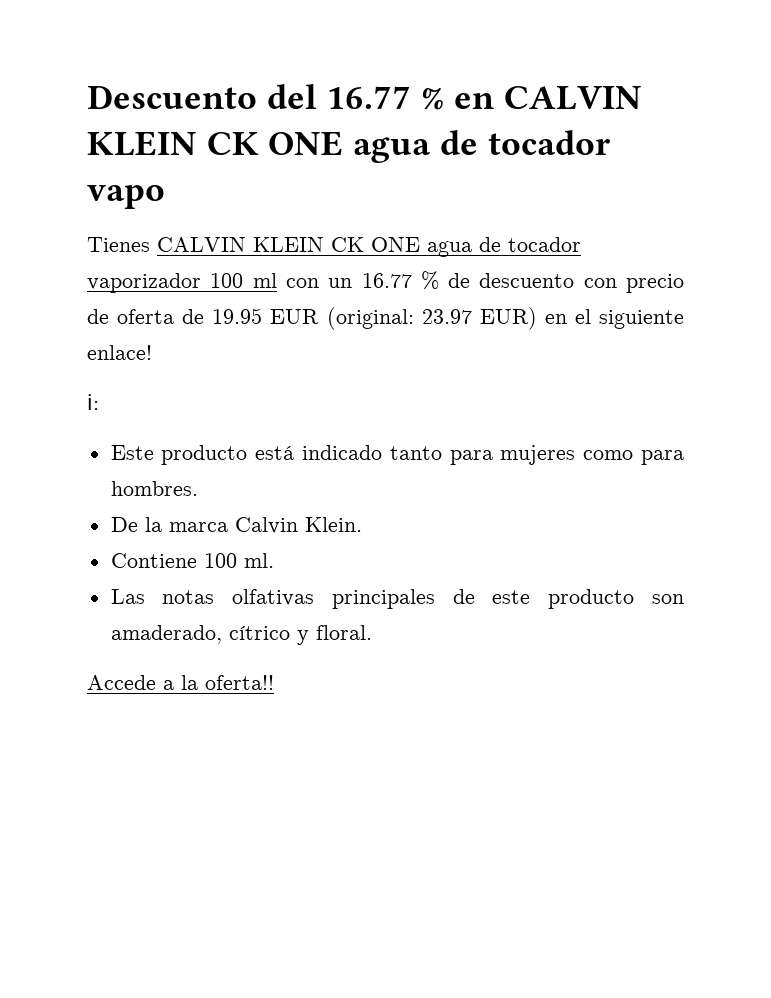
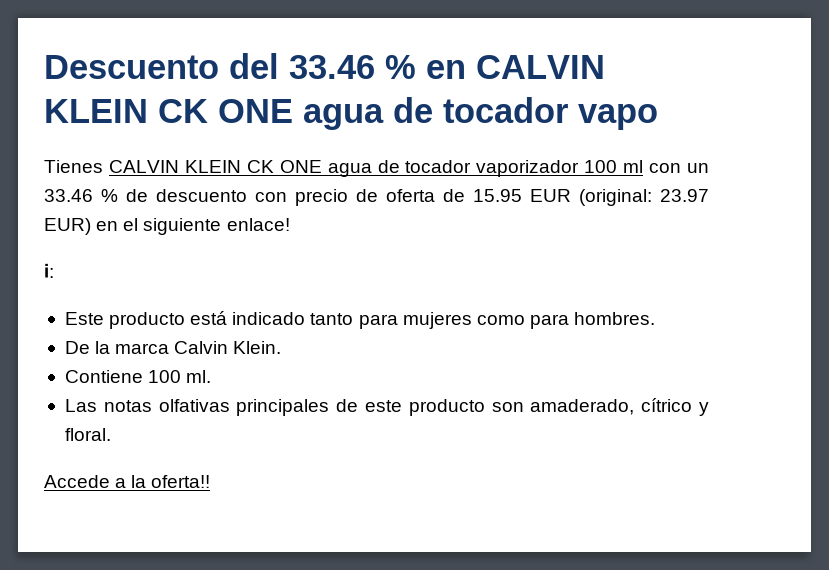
- Descuento del 16.77 % en CALVIN KLEIN CK ONE agua de tocador vapo
+ Descuento del 33.46 % en CALVIN KLEIN CK ONE agua de tocador vapo
- Tienes CALVIN KLEIN CK ONE agua de tocador vaporizador 100 ml con un 16.77 % de descuento con precio de oferta de 19.95 EUR (original: 23.97 EUR) en el siguiente enlace!
+ Tienes CALVIN KLEIN CK ONE agua de tocador vaporizador 100 ml con un 33.46 % de descuento con precio de oferta de 15.95 EUR (original: 23.97 EUR) en el siguiente enlace!

